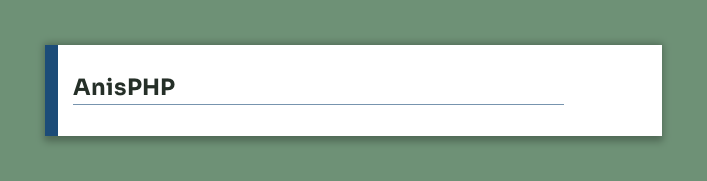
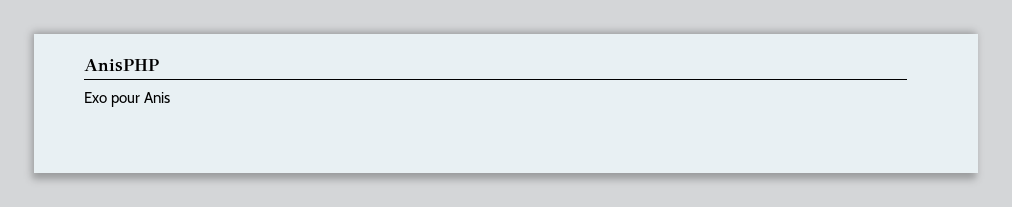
+ Exo pour Anis

